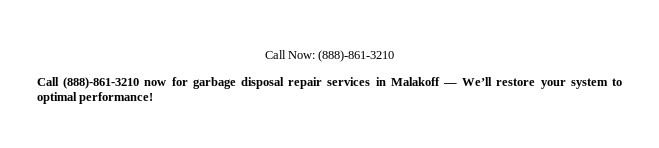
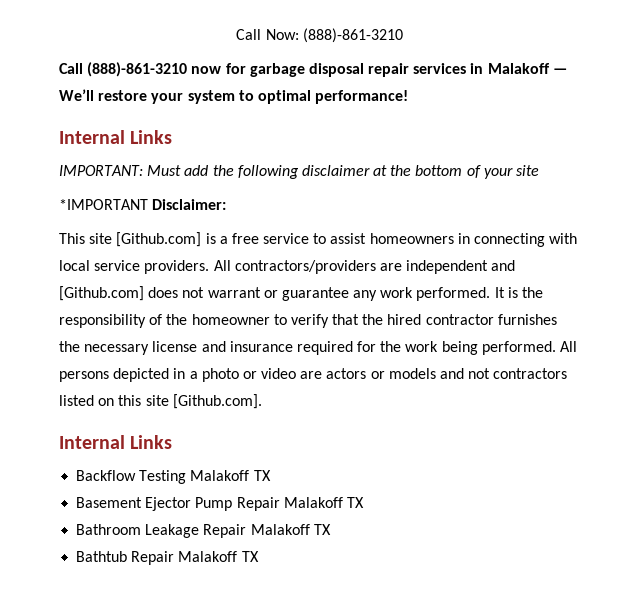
  Call (888)-861-3210 now for garbage disposal repair services in Malakoff — We’ll restore your system to optimal performance!
+ Internal Links
+ IMPORTANT: Must add the following disclaimer at the bottom of your site
+ *IMPORTANT Disclaimer:
+ This site [Github.com] is a free service to assist homeowners in connecting with local service providers. All contractors/providers are independent and [Github.com] does not warrant or guarantee any work performed. It is the responsibility of the homeowner to verify that the hired contractor furnishes the necessary license and insurance required for the work being performed. All persons depicted in a photo or video are actors or models and not contractors listed on this site [Github.com].
+ Internal Links
+ Backflow Testing Malakoff TX
+ Basement Ejector Pump Repair Malakoff TX
+ Bathroom Leakage Repair Malakoff TX
+ Bathtub Repair Malakoff TX

